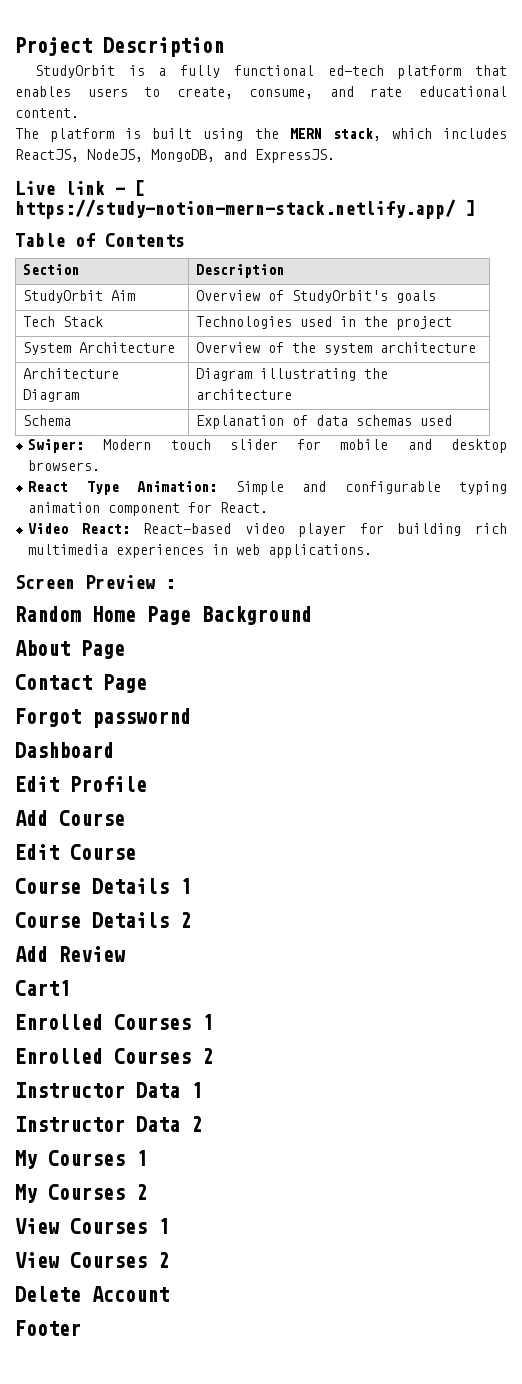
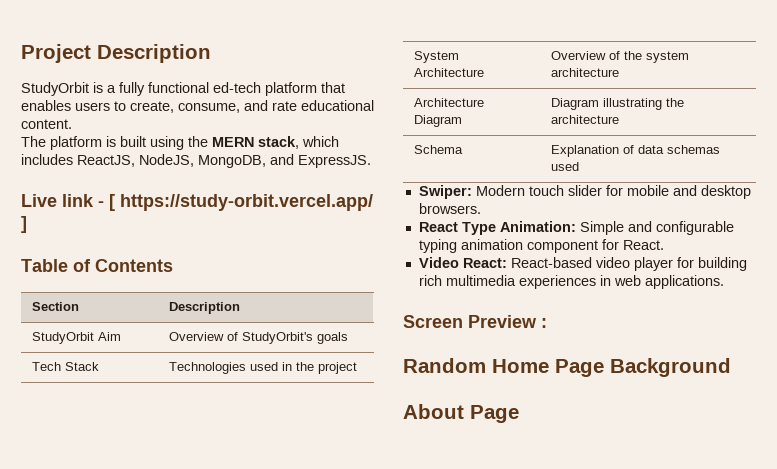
- Live link - [ https://study-notion-mern-stack.netlify.app/ ]
+ Live link - [ https://study-orbit.vercel.app/ ]
- Contact Page
- Forgot passwornd
- Dashboard
- Edit Profile
- Add Course
- Edit Course
- Course Details 1
- Course Details 2
- Add Review
- Cart1
- Enrolled Courses 1
- Enrolled Courses 2
- Instructor Data 1
- Instructor Data 2
- My Courses 1
- My Courses 2
- View Courses 1
- View Courses 2
- Delete Account
- Footer

